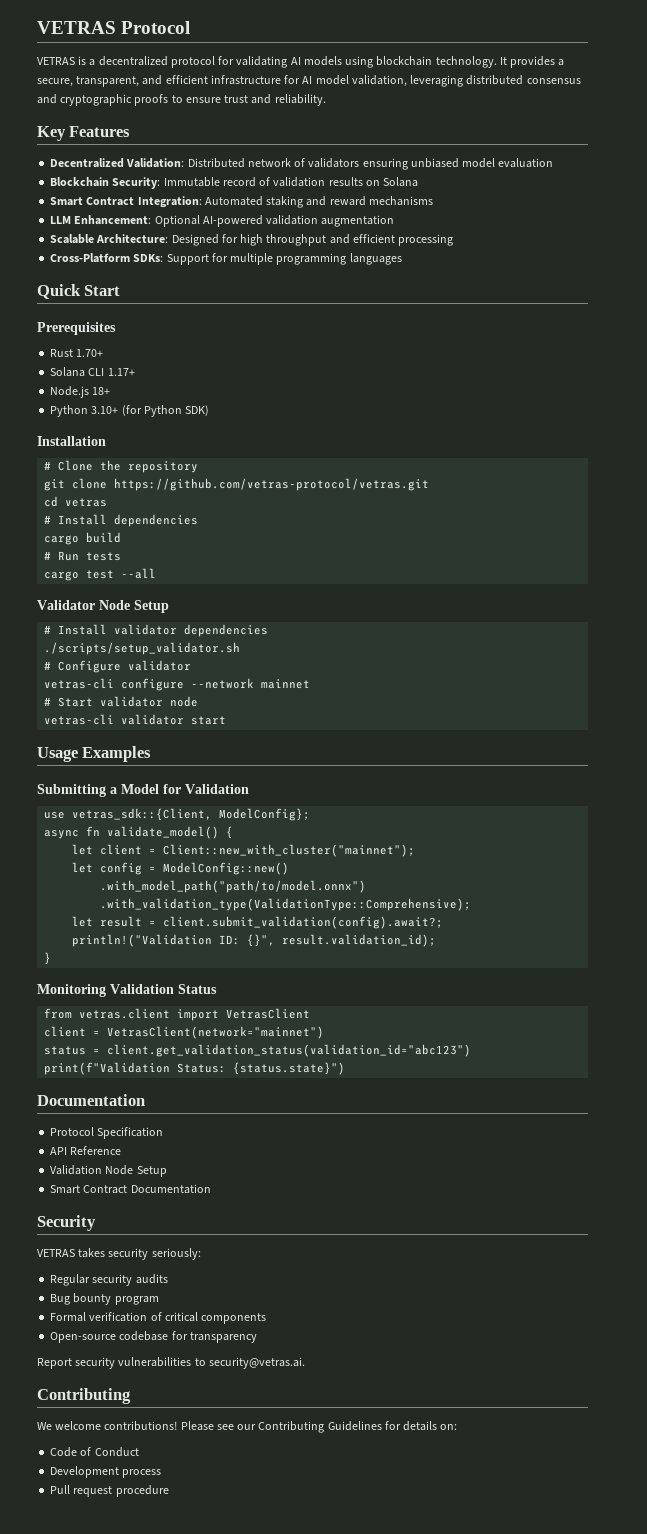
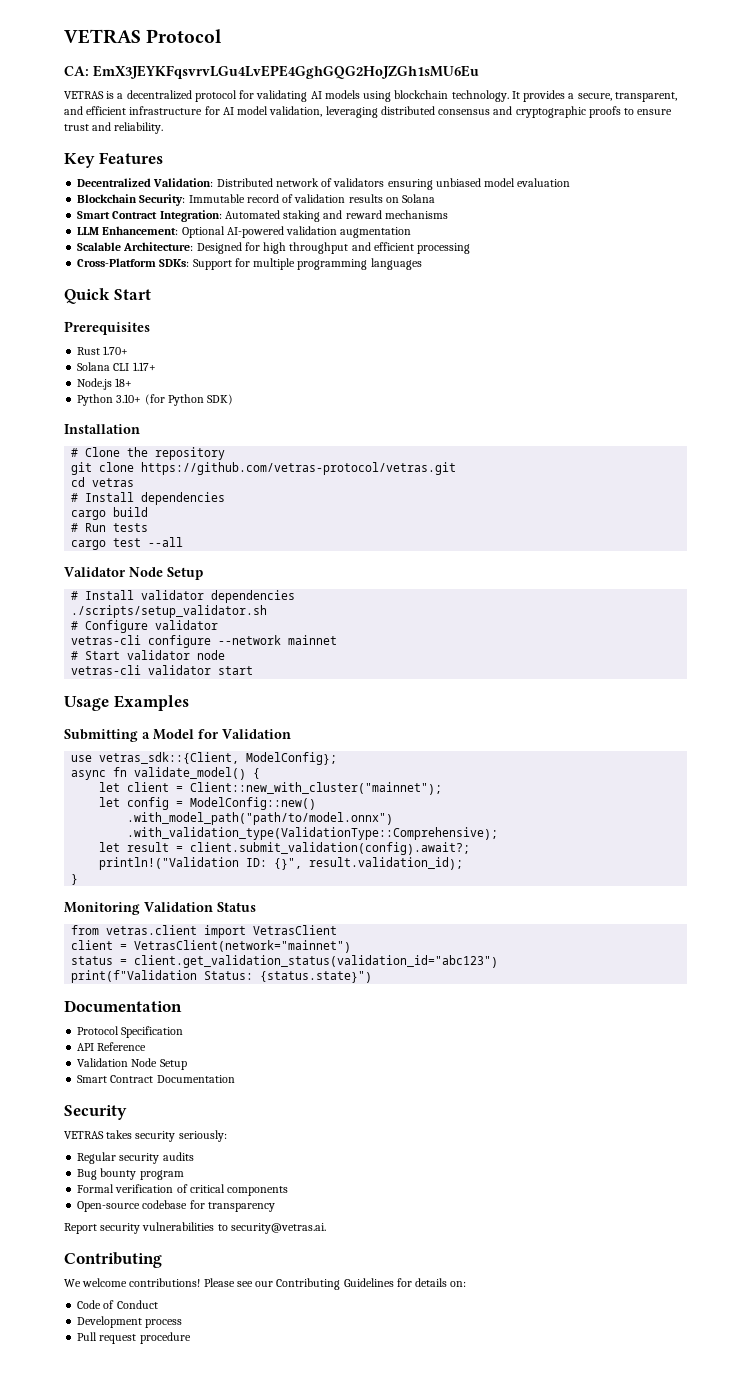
+ CA: EmX3JEYKFqsvrvLGu4LvEPE4GghGQG2HoJZGh1sMU6Eu

